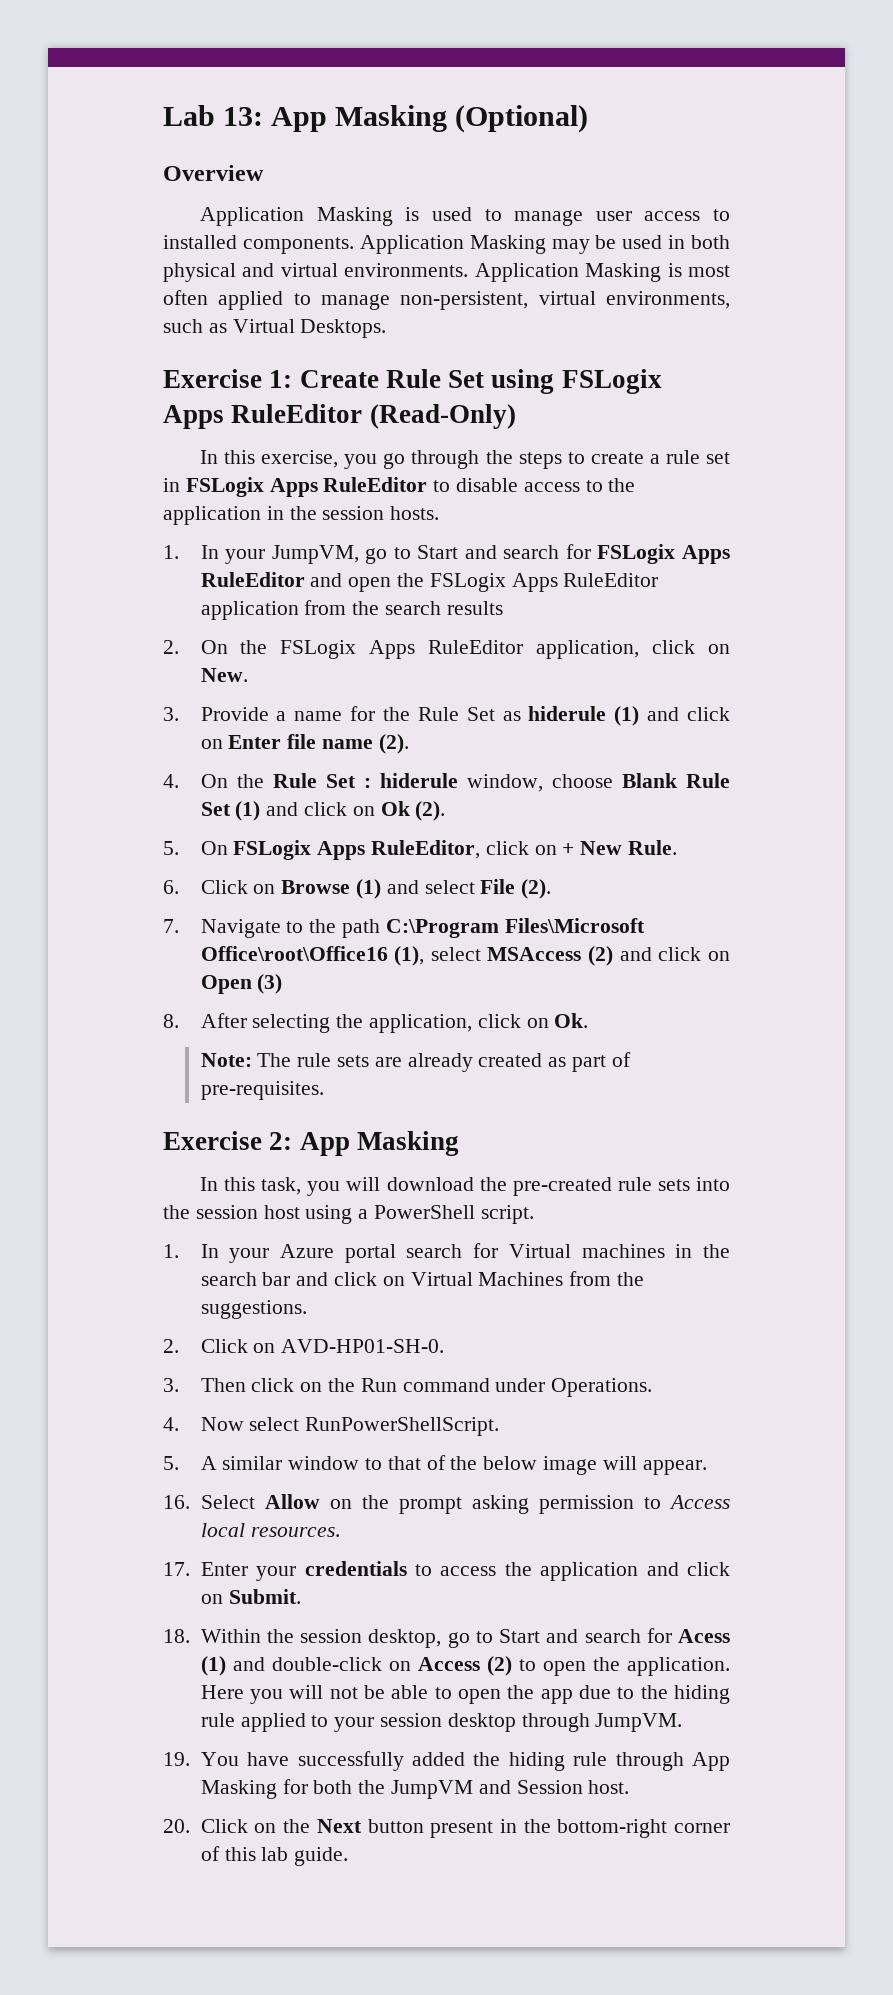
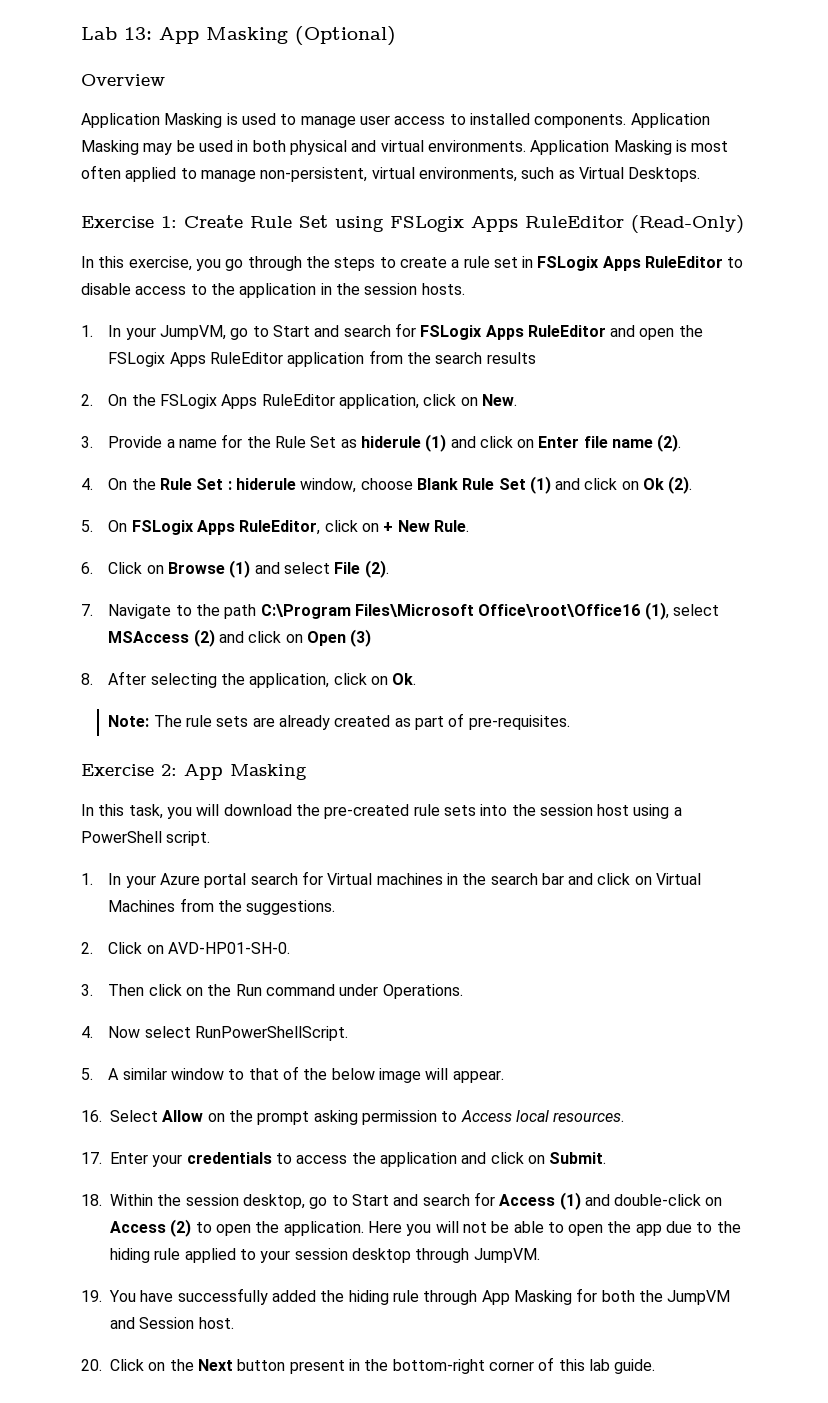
- 18. Within the session desktop, go to Start and search for Acess (1) and double-click on Access (2) to open the application.
+ 18. Within the session desktop, go to Start and search for Access (1) and double-click on Access (2) to open the application.

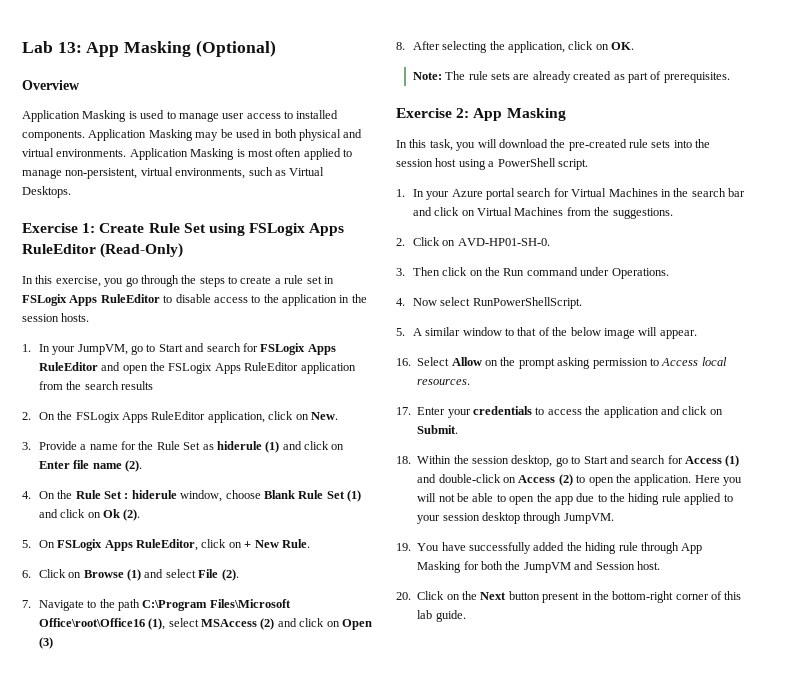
- 8. After selecting the application, click on Ok.
+ 8. After selecting the application, click on OK.
- Note: The rule sets are already created as part of pre-requisites.
+ Note: The rule sets are already created as part of prerequisites.
- 1. In your Azure portal search for Virtual machines in the search bar and click on Virtual Machines from the suggestions.
+ 1. In your Azure portal search for Virtual Machines in the search bar and click on Virtual Machines from the suggestions.

